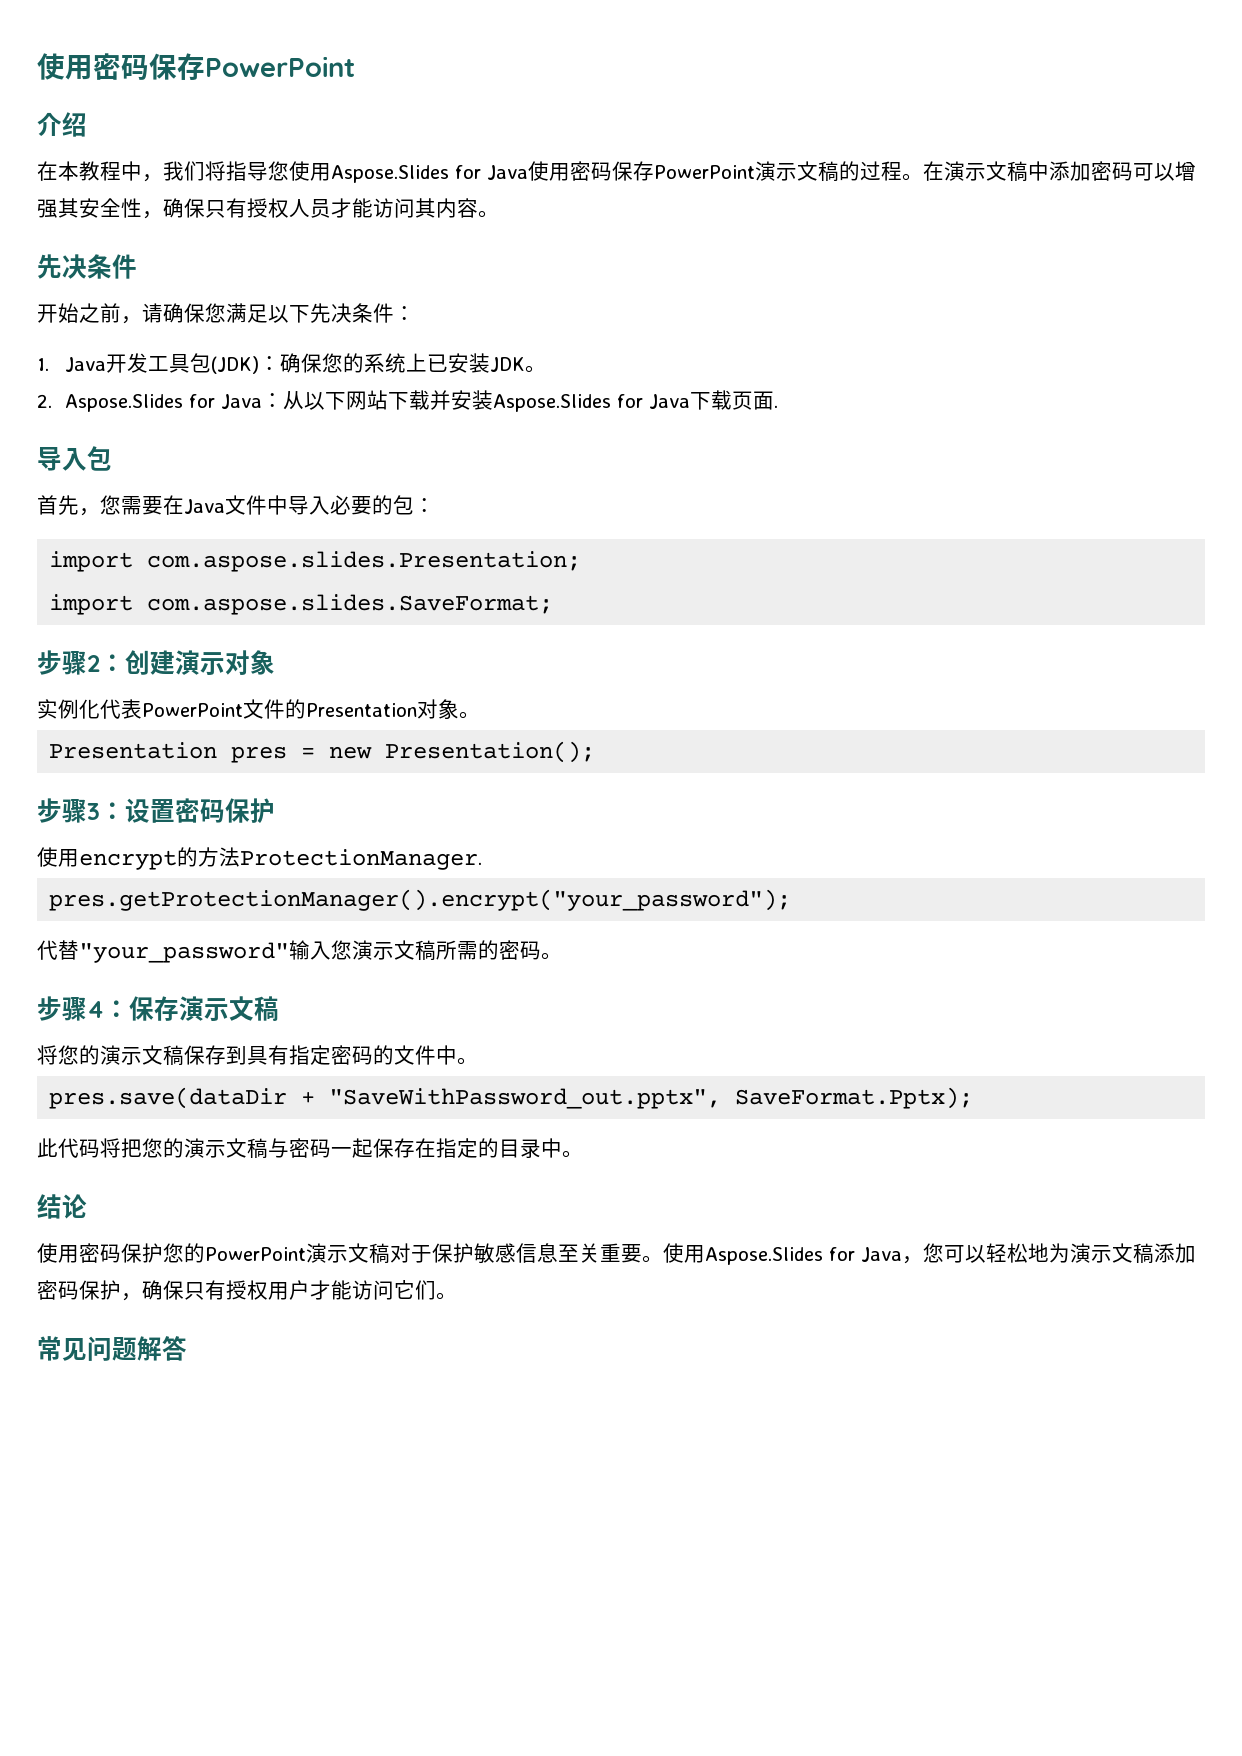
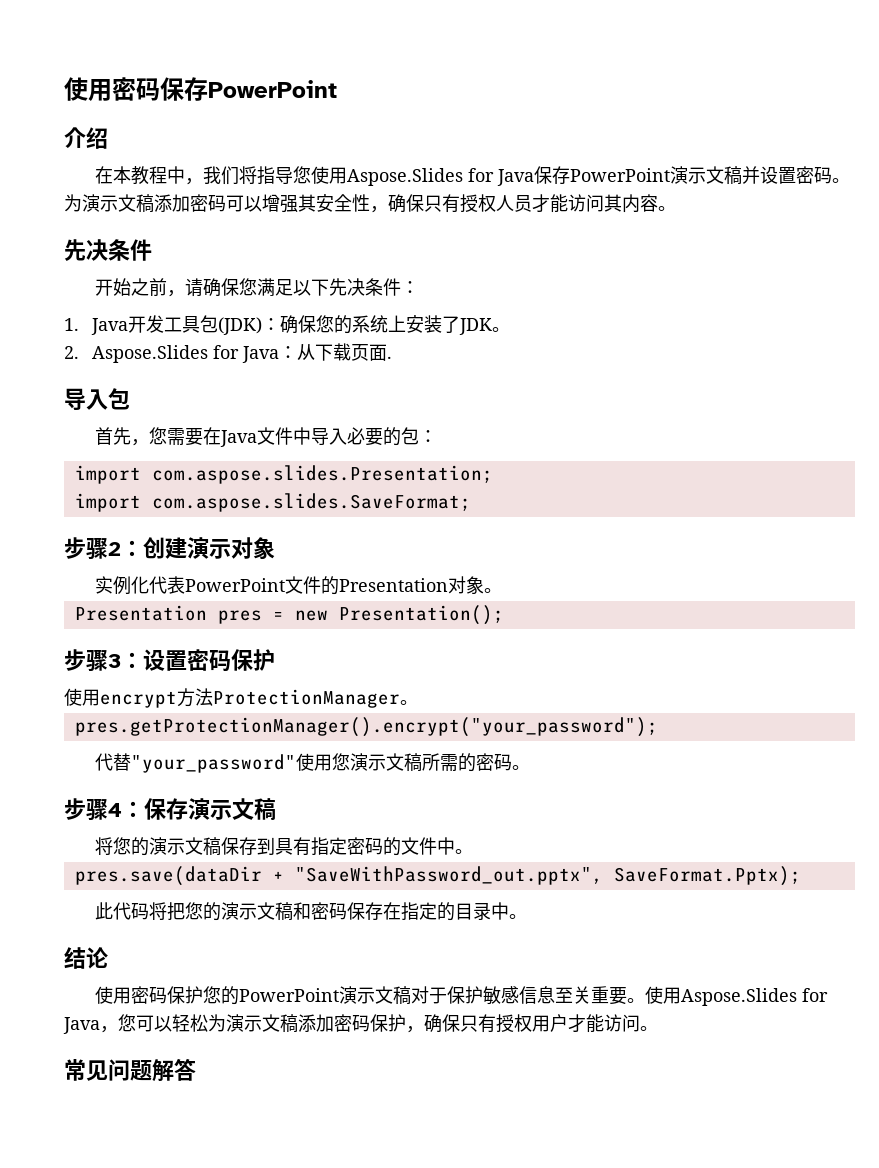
- 在本教程中，我们将指导您使用Aspose.Slides for Java使用密码保存PowerPoint演示文稿的过程。在演示文稿中添加密码可以增强其安全性，确保只有授权人员才能访问其内容。
+ 在本教程中，我们将指导您使用Aspose.Slides for Java保存PowerPoint演示文稿并设置密码。为演示文稿添加密码可以增强其安全性，确保只有授权人员才能访问其内容。
- 1. Java开发工具包(JDK)：确保您的系统上已安装JDK。
+ 1. Java开发工具包(JDK)：确保您的系统上安装了JDK。
- 2. Aspose.Slides for Java：从以下网站下载并安装Aspose.Slides for Java下载页面.
+ 2. Aspose.Slides for Java：从下载页面.
- 使用encrypt的方法ProtectionManager.
+ 使用encrypt方法ProtectionManager。
- 代替"your_password"输入您演示文稿所需的密码。
+ 代替"your_password"使用您演示文稿所需的密码。
- 此代码将把您的演示文稿与密码一起保存在指定的目录中。
+ 此代码将把您的演示文稿和密码保存在指定的目录中。
- 使用Aspose.Slides for Java，您可以轻松地为演示文稿添加密码保护，确保只有授权用户才能访问它们。
+ 使用Aspose.Slides for Java，您可以轻松为演示文稿添加密码保护，确保只有授权用户才能访问。

